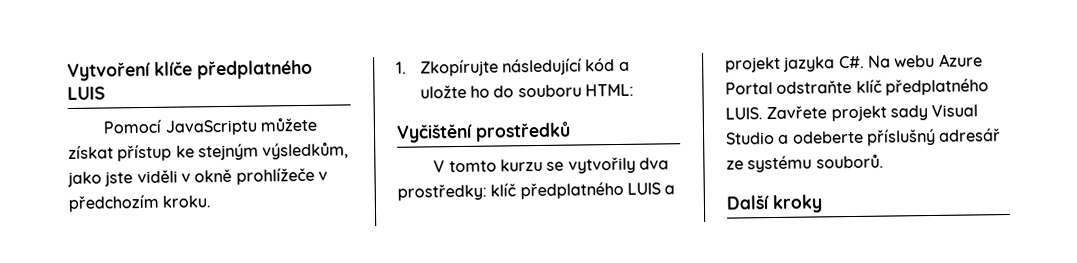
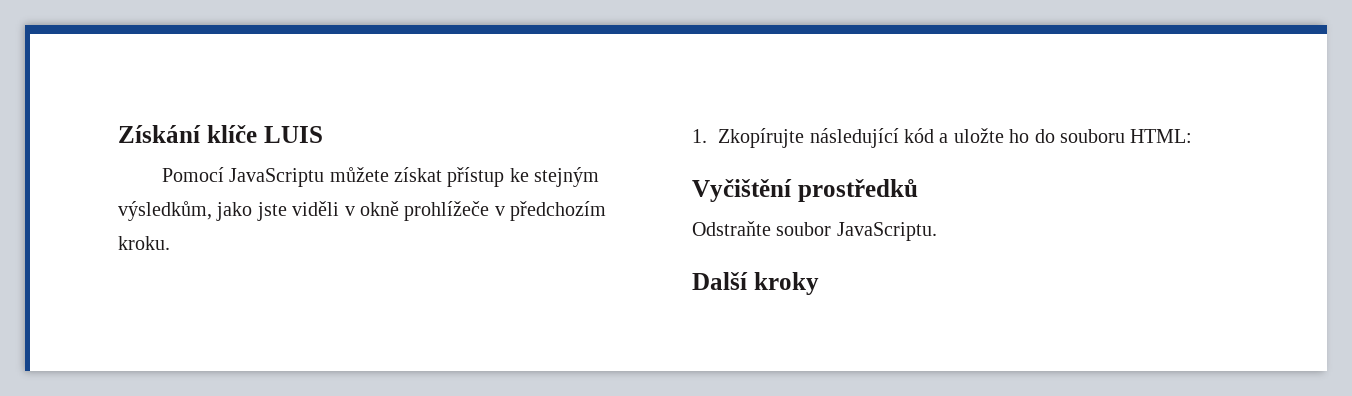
- Vytvoření klíče předplatného LUIS
+ Získání klíče LUIS
- V tomto kurzu se vytvořily dva prostředky: klíč předplatného LUIS a projekt jazyka C#. Na webu Azure Portal odstraňte klíč předplatného LUIS. Zavřete projekt sady Visual Studio a odeberte příslušný adresář ze systému souborů.
+ Odstraňte soubor JavaScriptu.

